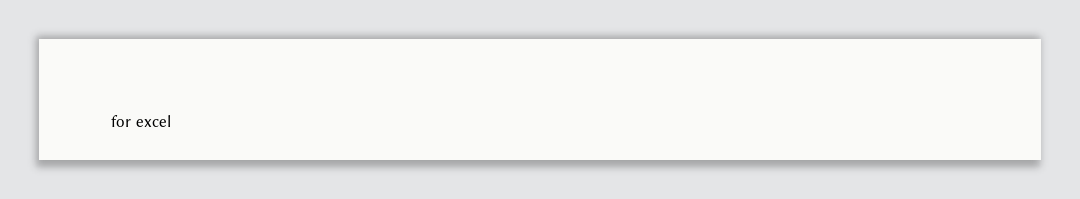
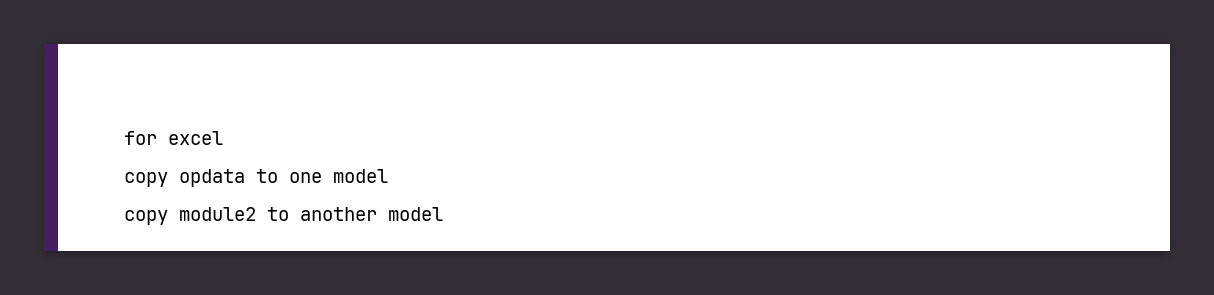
+ copy opdata to one model
+ copy module2 to another model

